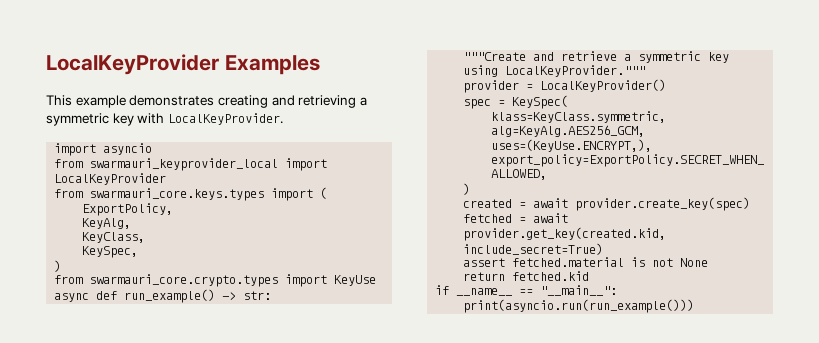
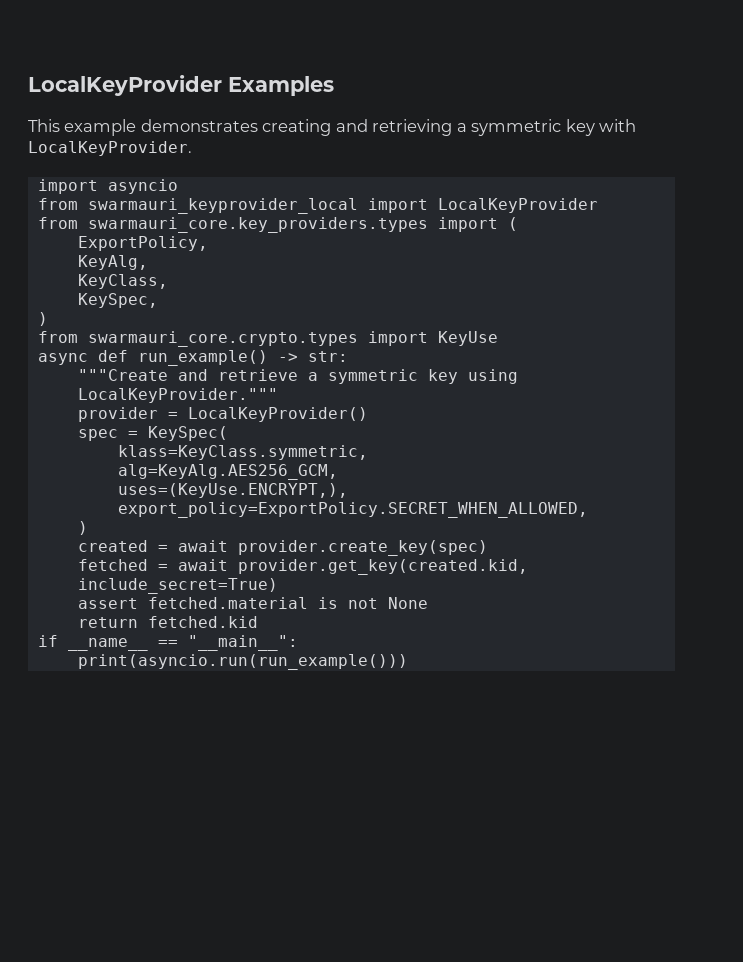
- from swarmauri_core.keys.types import (
+ from swarmauri_core.key_providers.types import (

